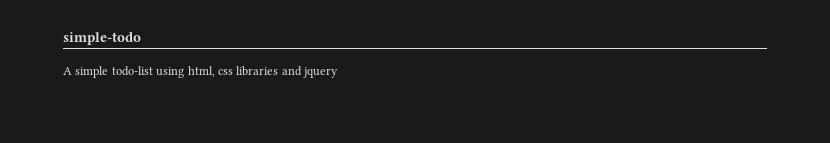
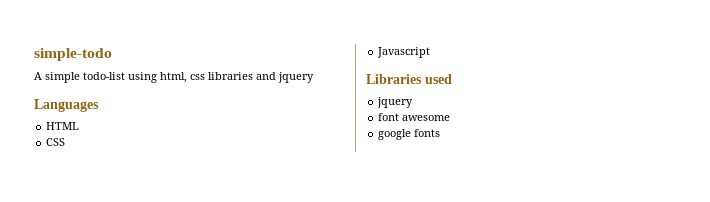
+ Languages
+ HTML
+ CSS
+ Javascript
+ Libraries used
+ jquery
+ font awesome
+ google fonts

